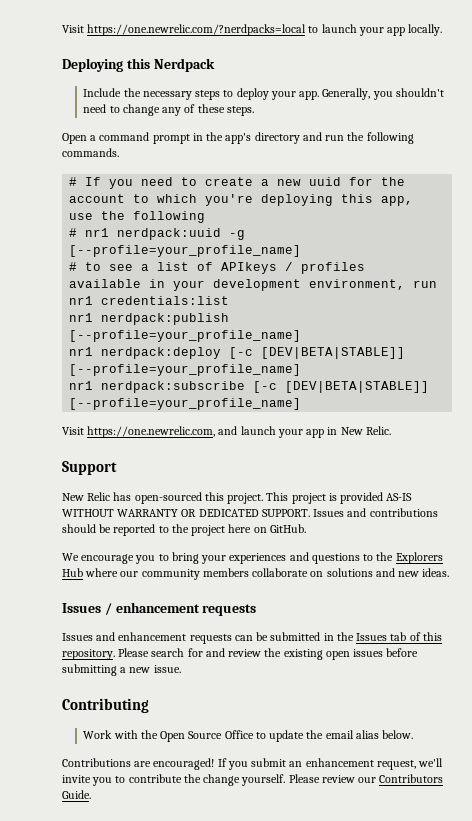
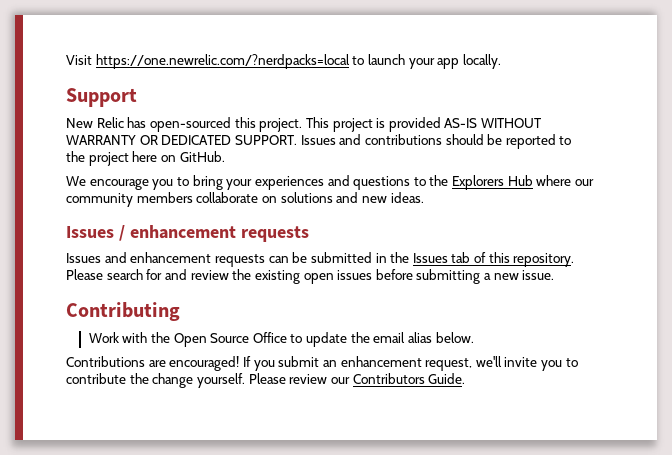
- Deploying this Nerdpack
- Include the necessary steps to deploy your app. Generally, you shouldn't need to change any of these steps.
- Open a command prompt in the app's directory and run the following commands.
- # If you need to create a new uuid for the account to which you're deploying this app, use the following
- # nr1 nerdpack:uuid -g [--profile=your_profile_name]
- # to see a list of APIkeys / profiles available in your development environment, run nr1 credentials:list
- nr1 nerdpack:publish [--profile=your_profile_name]
- nr1 nerdpack:deploy [-c [DEV|BETA|STABLE]] [--profile=your_profile_name]
- nr1 nerdpack:subscribe [-c [DEV|BETA|STABLE]] [--profile=your_profile_name]
- Visit https://one.newrelic.com, and launch your app in New Relic.

